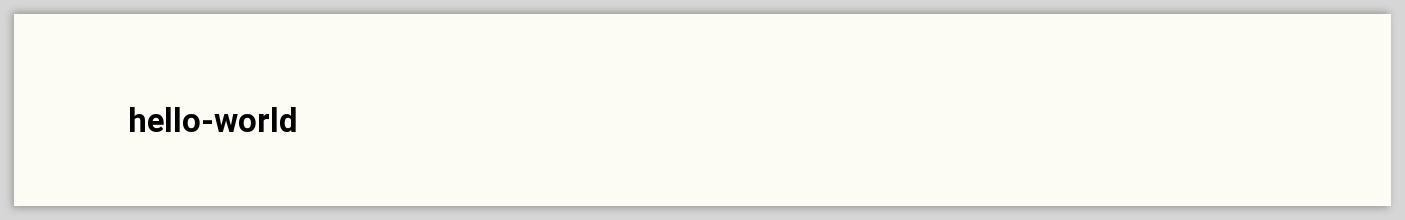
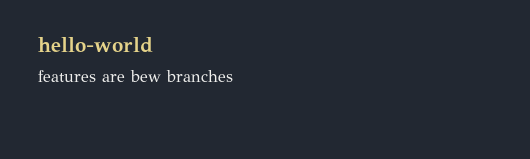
+ features are bew branches

